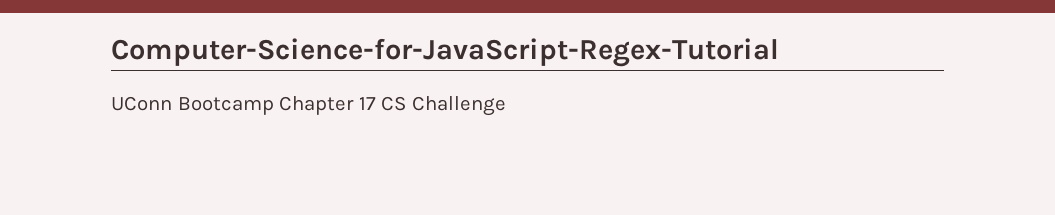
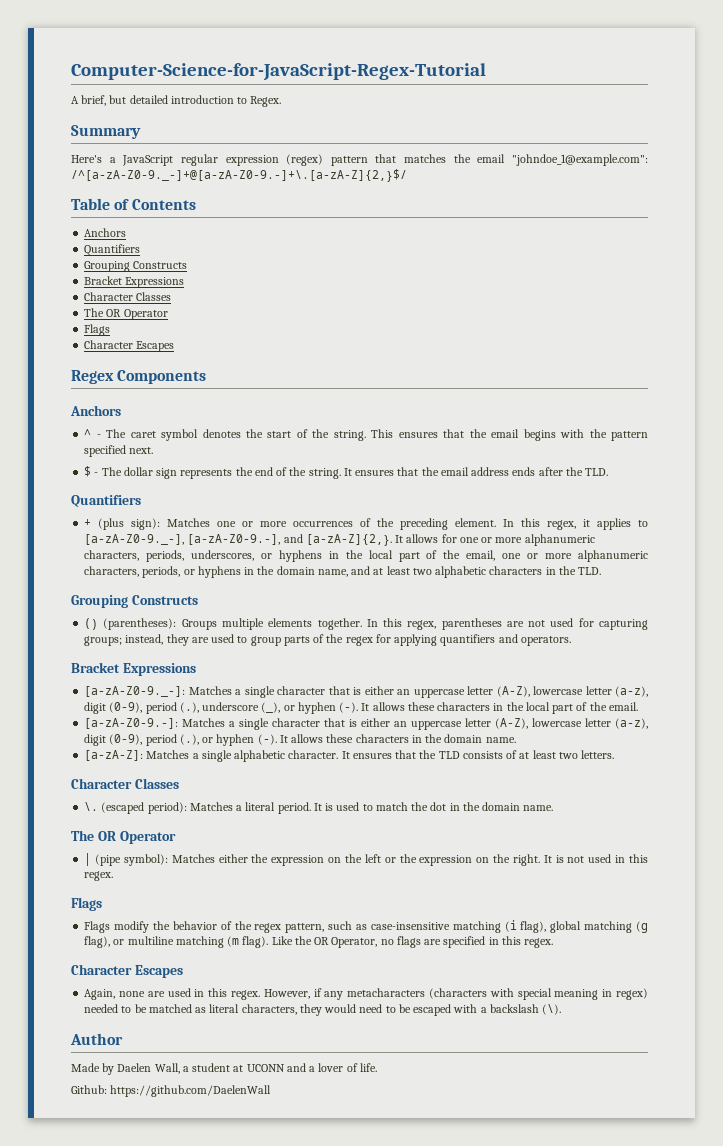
- UConn Bootcamp Chapter 17 CS Challenge
+ A brief, but detailed introduction to Regex.
+ Summary
+ Here's a JavaScript regular expression (regex) pattern that matches the email "johndoe_1@example.com": /^[a-zA-Z0-9._-]+@[a-zA-Z0-9.-]+\.[a-zA-Z]{2,}$/
+ Table of Contents
+ Anchors
+ Quantifiers
+ Grouping Constructs
+ Bracket Expressions
+ Character Classes
+ The OR Operator
+ Flags
+ Character Escapes
+ Regex Components
+ Anchors
+ ^ - The caret symbol denotes the start of the string. This ensures that the email begins with the pattern specified next.
+ $ - The dollar sign represents the end of the string. It ensures that the email address ends after the TLD.
+ Quantifiers
+ + (plus sign): Matches one or more occurrences of the preceding element. In this regex, it applies to [a-zA-Z0-9._-], [a-zA-Z0-9.-], and [a-zA-Z]{2,}. It allows for one or more alphanumeric characters, periods, underscores, or hyphens in the local part of the email, one or more alphanumeric characters, periods, or hyphens in the domain name, and at least two alphabetic characters in the TLD.
+ Grouping Constructs
+ () (parentheses): Groups multiple elements together. In this regex, parentheses are not used for capturing groups; instead, they are used to group parts of the regex for applying quantifiers and operators.
+ Bracket Expressions
+ [a-zA-Z0-9._-]: Matches a single character that is either an uppercase letter (A-Z), lowercase letter (a-z), digit (0-9), period (.), underscore (_), or hyphen (-). It allows these characters in the local part of the email.
+ [a-zA-Z0-9.-]: Matches a single character that is either an uppercase letter (A-Z), lowercase letter (a-z), digit (0-9), period (.), or hyphen (-). It allows these characters in the domain name.
+ [a-zA-Z]: Matches a single alphabetic character. It ensures that the TLD consists of at least two letters.
+ Character Classes
+ \. (escaped period): Matches a literal period. It is used to match the dot in the domain name.
+ The OR Operator
+ | (pipe symbol): Matches either the expression on the left or the expression on the right. It is not used in this regex.
+ Flags
+ Flags modify the behavior of the regex pattern, such as case-insensitive matching (i flag), global matching (g flag), or multiline matching (m flag). Like the OR Operator, no flags are specified in this regex.
+ Character Escapes
+ Again, none are used in this regex. However, if any metacharacters (characters with special meaning in regex) needed to be matched as literal characters, they would need to be escaped with a backslash (\).
+ Author
+ Made by Daelen Wall, a student at UCONN and a lover of life.
+ Github: https://github.com/DaelenWall

